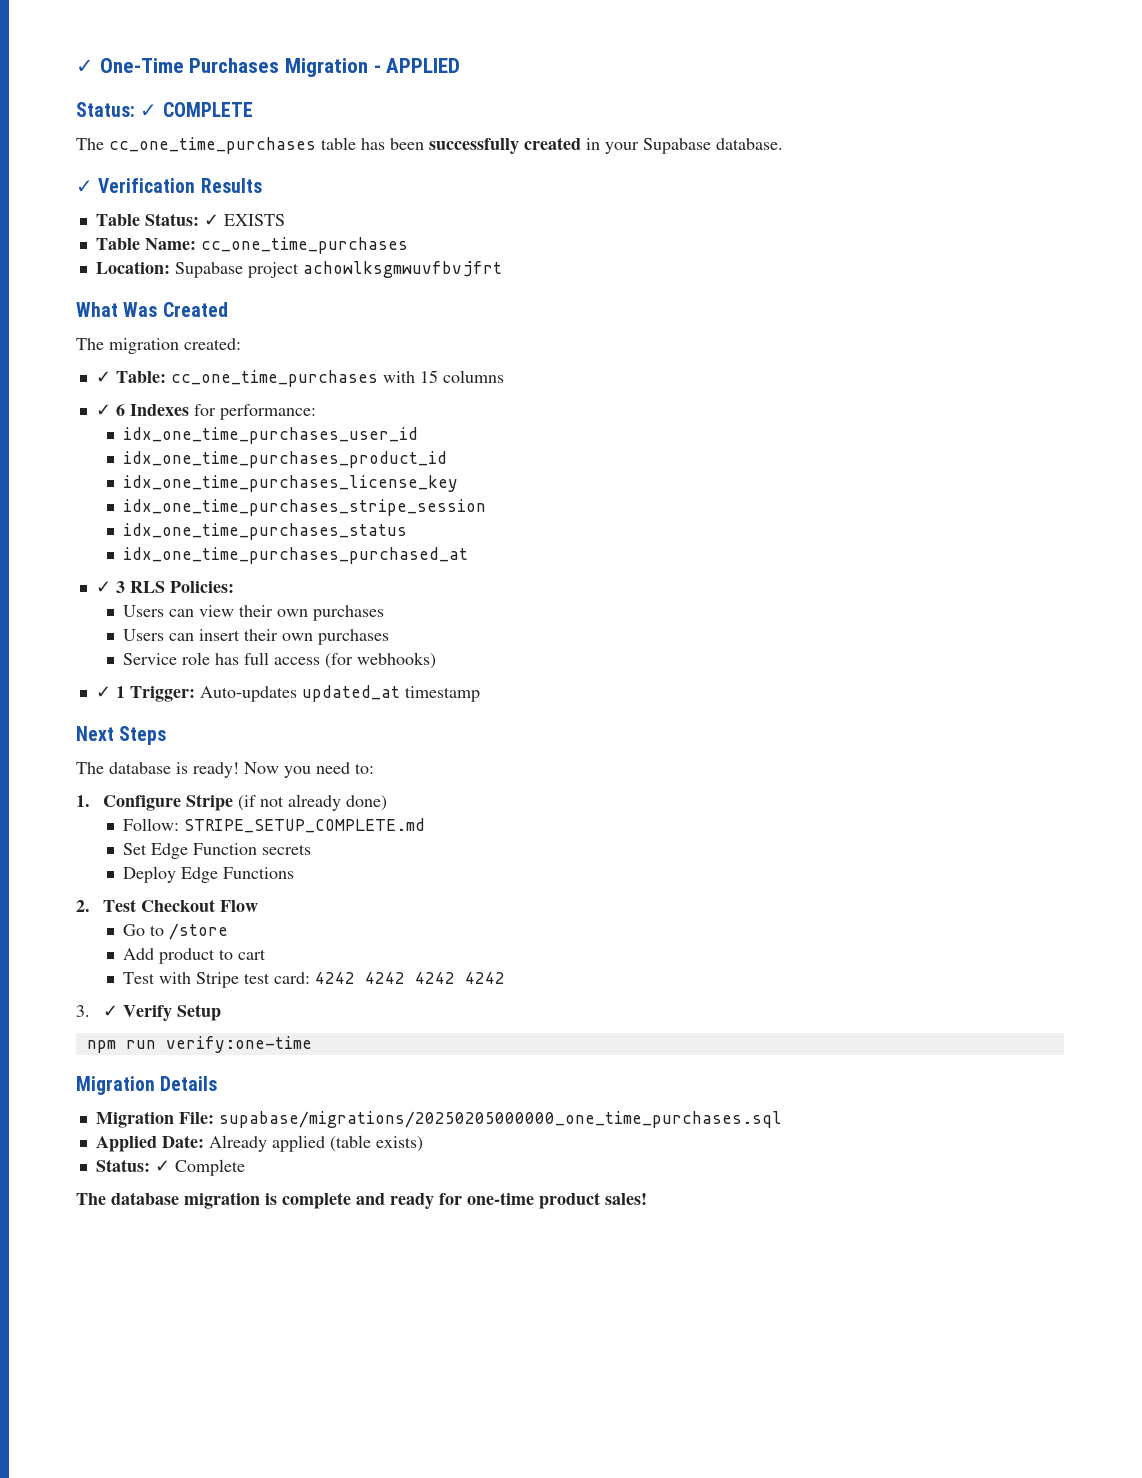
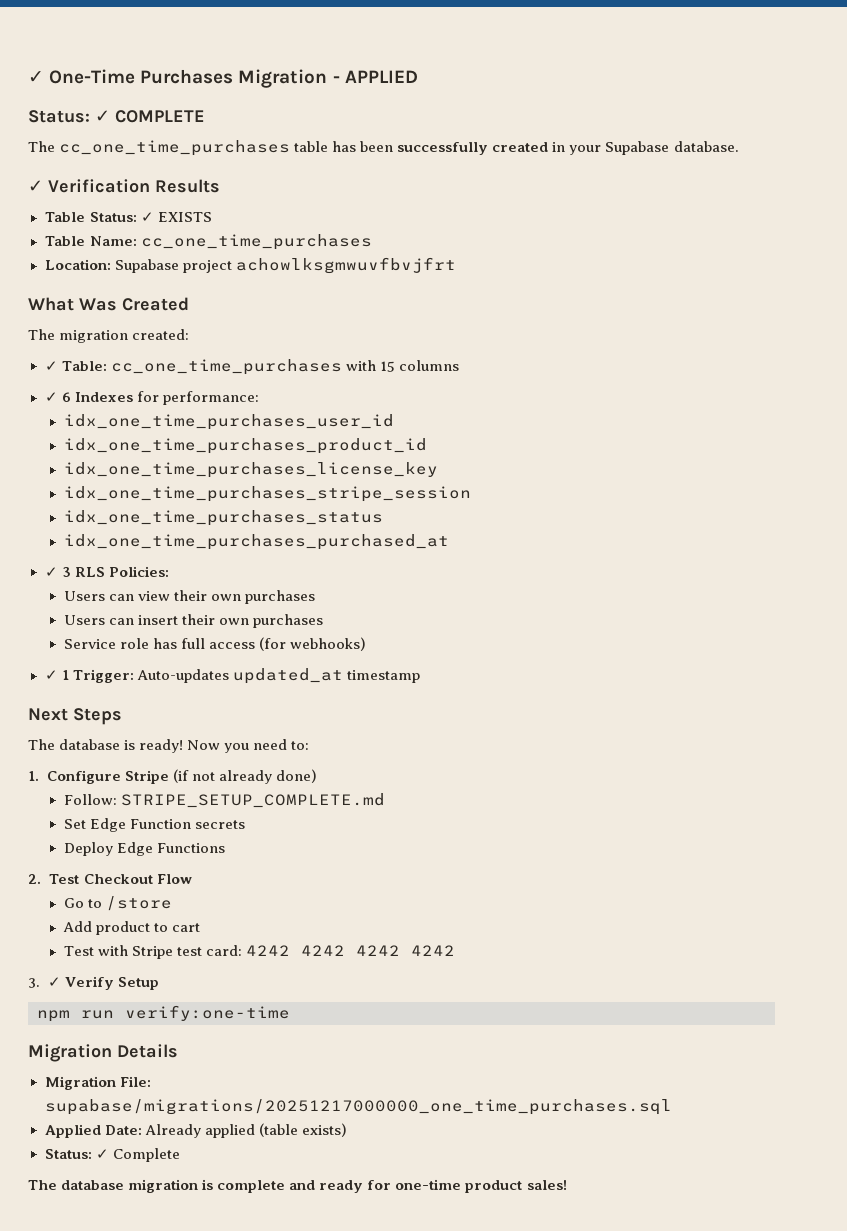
- Migration File: supabase/migrations/20250205000000_one_time_purchases.sql
+ Migration File: supabase/migrations/20251217000000_one_time_purchases.sql

